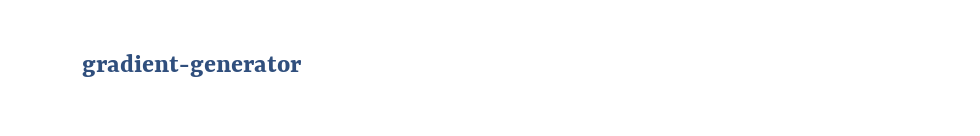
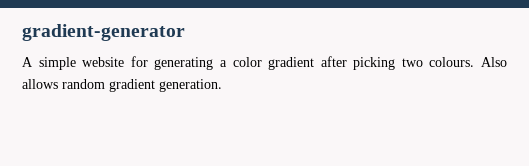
+ A simple website for generating a color gradient after picking two colours. Also allows random gradient generation.

